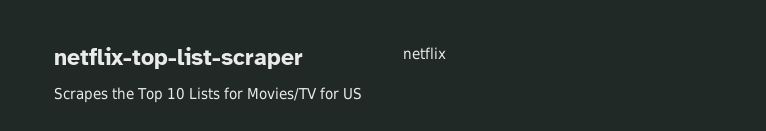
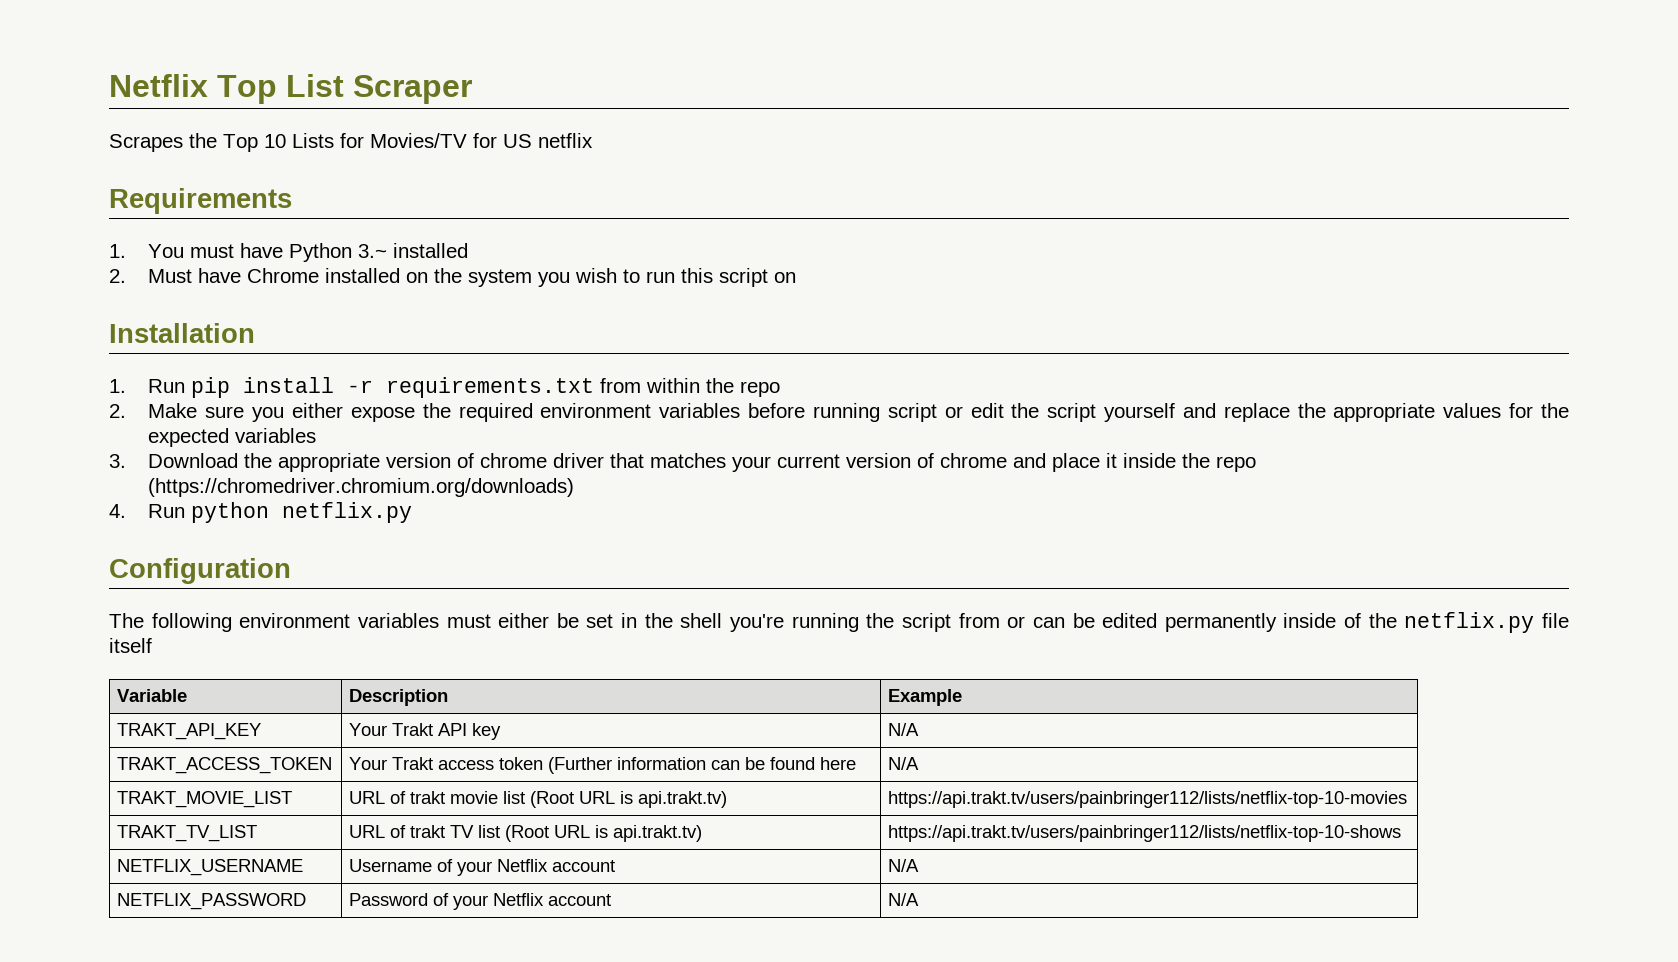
- netflix-top-list-scraper
+ Netflix Top List Scraper
+ Requirements
+ 1. You must have Python 3.~ installed
+ 2. Must have Chrome installed on the system you wish to run this script on
+ Installation
+ 1. Run pip install -r requirements.txt from within the repo
+ 2. Make sure you either expose the required environment variables before running script or edit the script yourself and replace the appropriate values for the expected variables
+ 3. Download the appropriate version of chrome driver that matches your current version of chrome and place it inside the repo (https://chromedriver.chromium.org/downloads)
+ 4. Run python netflix.py
+ Configuration
+ The following environment variables must either be set in the shell you're running the script from or can be edited permanently inside of the netflix.py file itself
+ Variable | Description | Example
+ TRAKT_API_KEY | Your Trakt API key | N/A
+ TRAKT_ACCESS_TOKEN | Your Trakt access token (Further information can be found here | N/A
+ TRAKT_MOVIE_LIST | URL of trakt movie list (Root URL is api.trakt.tv) | https://api.trakt.tv/users/painbringer112/lists/netflix-top-10-movies
+ TRAKT_TV_LIST | URL of trakt TV list (Root URL is api.trakt.tv) | https://api.trakt.tv/users/painbringer112/lists/netflix-top-10-shows
+ NETFLIX_USERNAME | Username of your Netflix account | N/A
+ NETFLIX_PASSWORD | Password of your Netflix account | N/A

